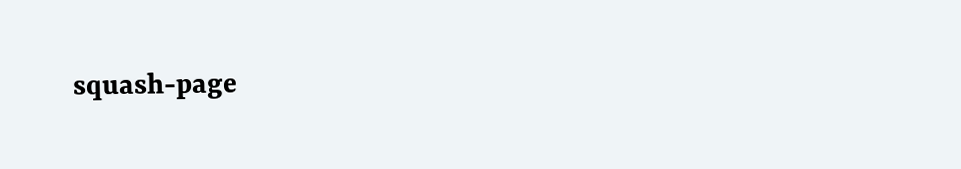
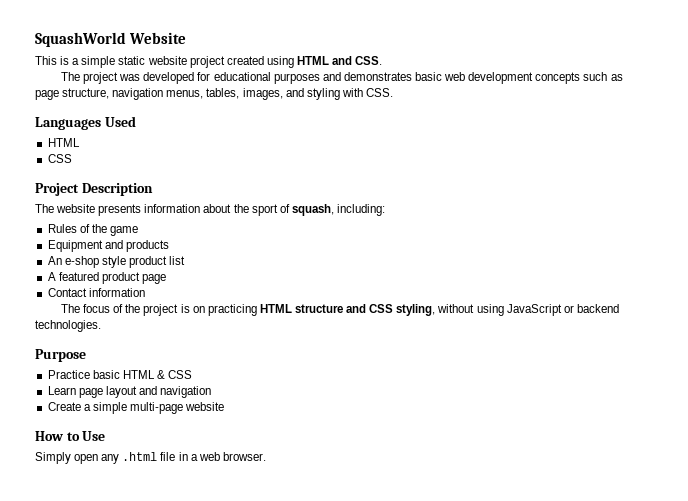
- squash-page
+ SquashWorld Website
+ This is a simple static website project created using HTML and CSS.
+ The project was developed for educational purposes and demonstrates basic web development concepts such as page structure, navigation menus, tables, images, and styling with CSS.
+ Languages Used
+ HTML
+ CSS
+ Project Description
+ The website presents information about the sport of squash, including:
+ Rules of the game
+ Equipment and products
+ An e-shop style product list
+ A featured product page
+ Contact information
+ The focus of the project is on practicing HTML structure and CSS styling, without using JavaScript or backend technologies.
+ Purpose
+ Practice basic HTML & CSS
+ Learn page layout and navigation
+ Create a simple multi-page website
+ How to Use
+ Simply open any .html file in a web browser.

